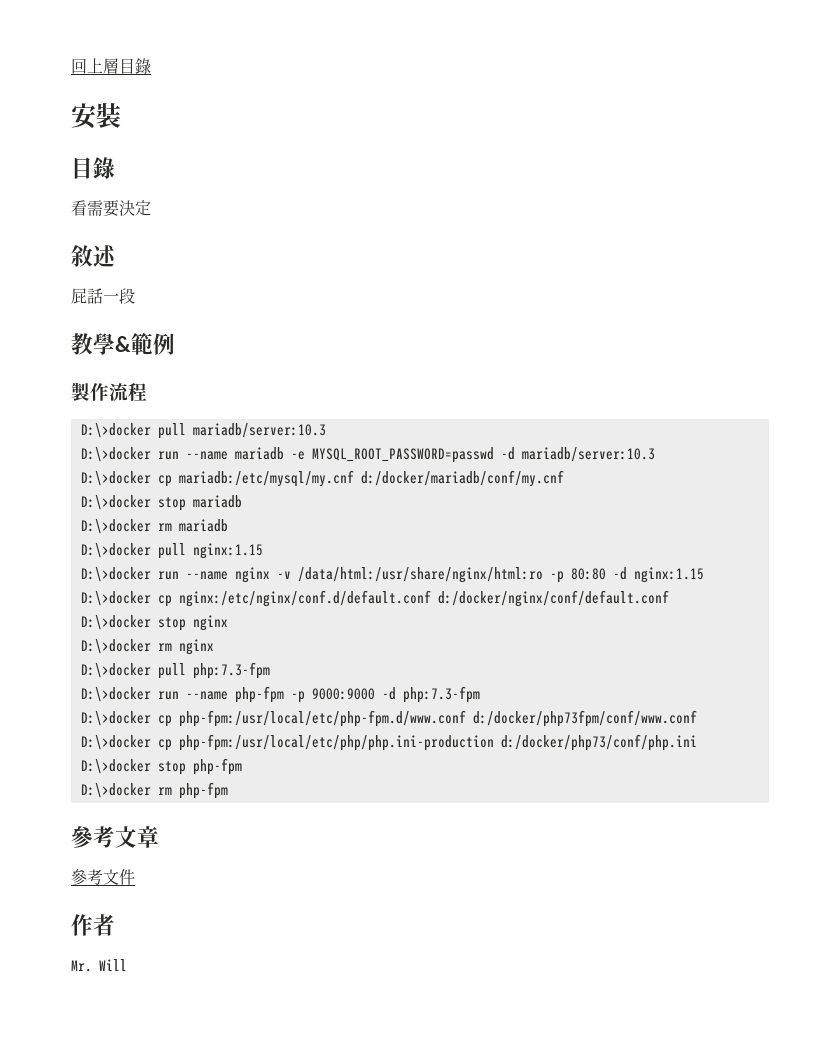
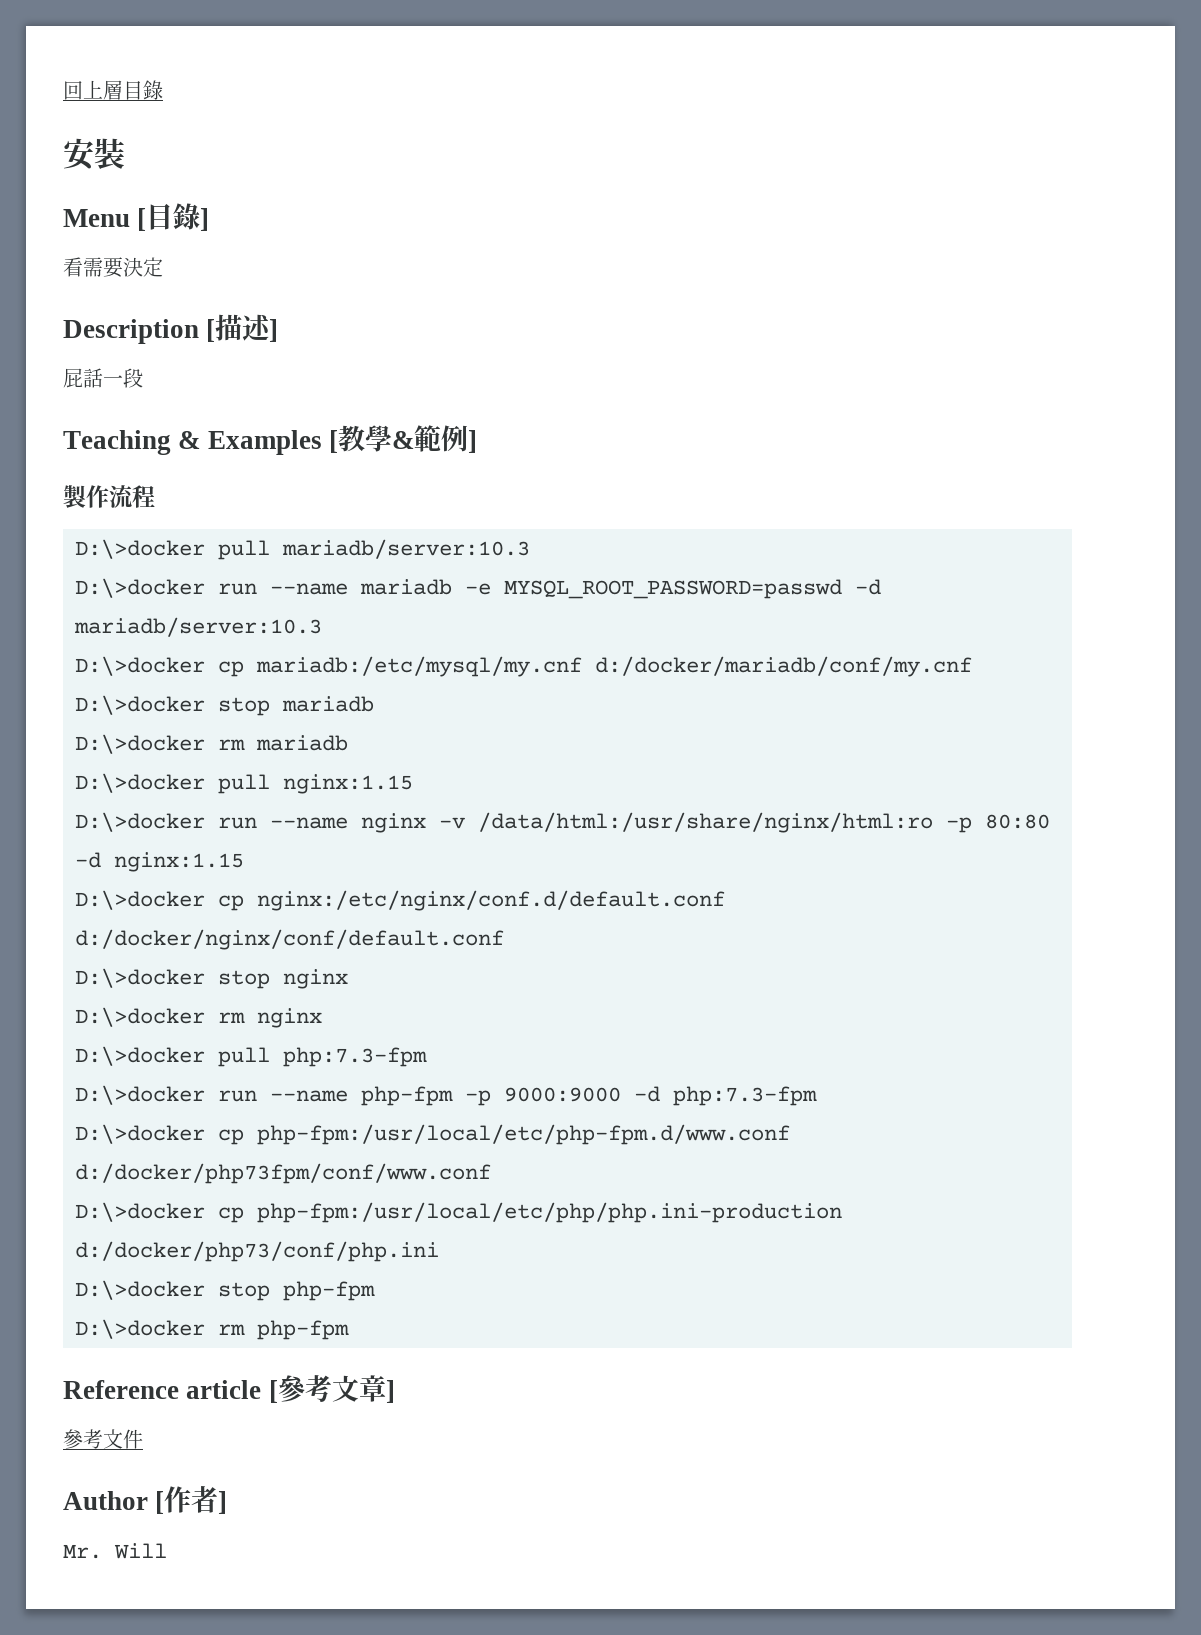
  安裝
- 目錄
+ Menu [目錄]
- 敘述
+ Description [描述]
- 教學&範例
+ Teaching & Examples [教學&範例]
- 參考文章
+ Reference article [參考文章]
- 作者
+ Author [作者]

